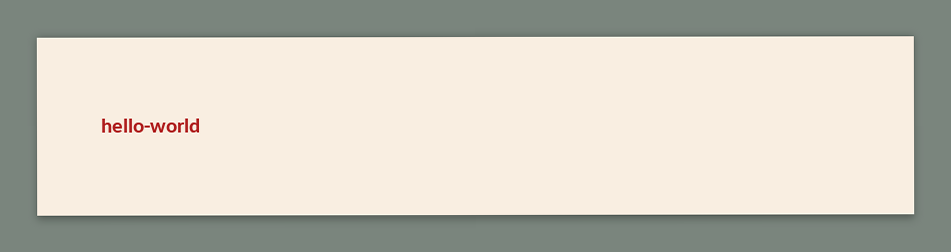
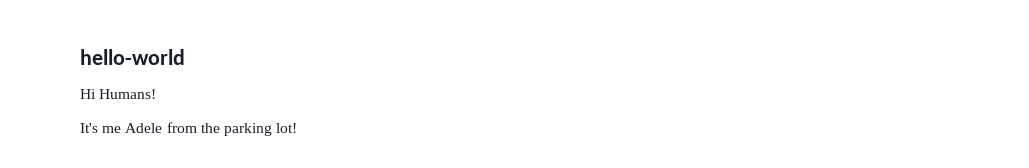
+ Hi Humans!
+ It's me Adele from the parking lot!

